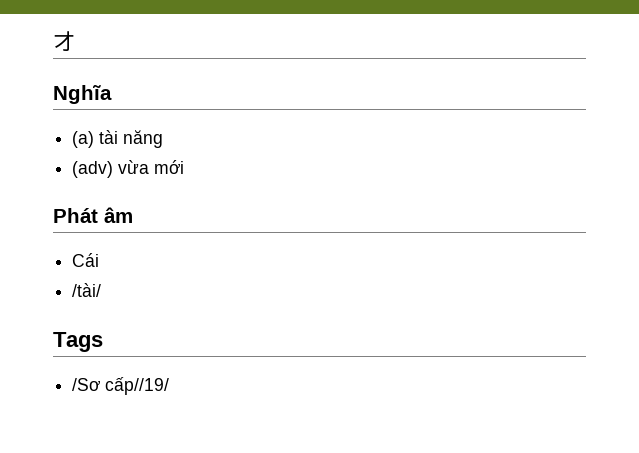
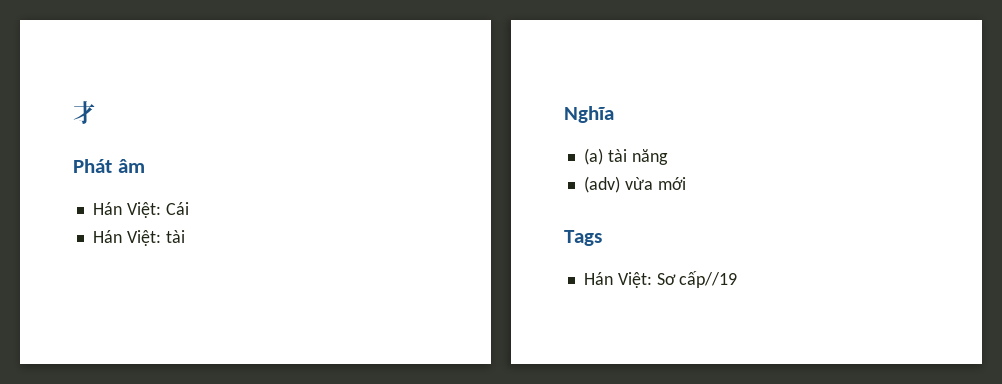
+ Phát âm
+ Hán Việt: Cái
+ Hán Việt: tài
- Phát âm
- Cái
- /tài/
  Tags
- /Sơ cấp//19/
+ Hán Việt: Sơ cấp//19

